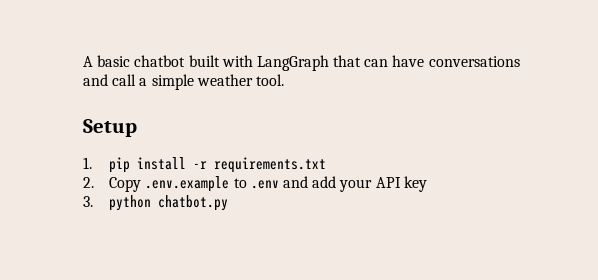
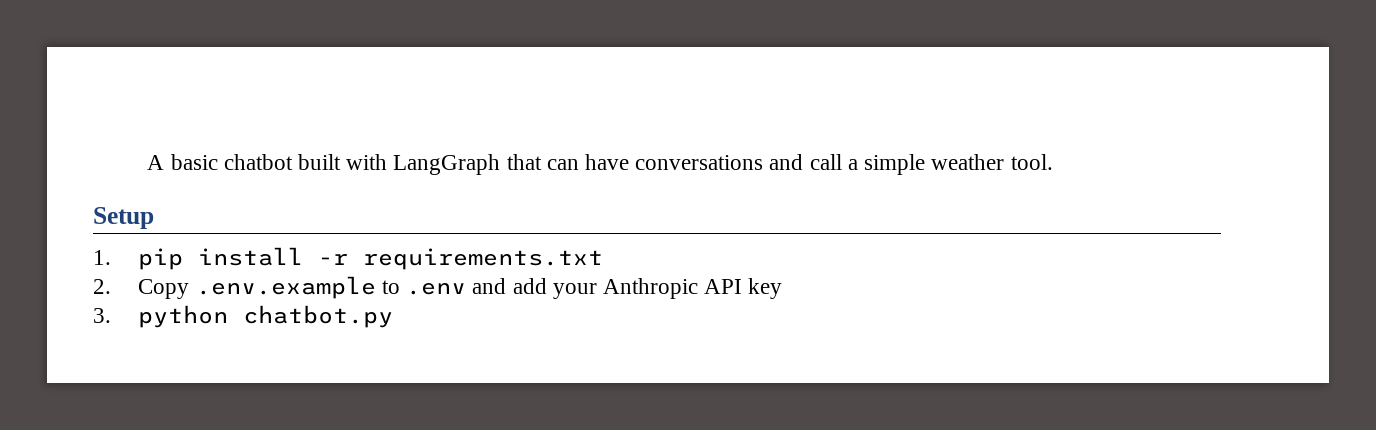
- 2. Copy .env.example to .env and add your API key
+ 2. Copy .env.example to .env and add your Anthropic API key

